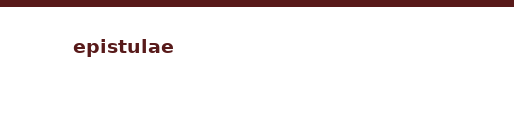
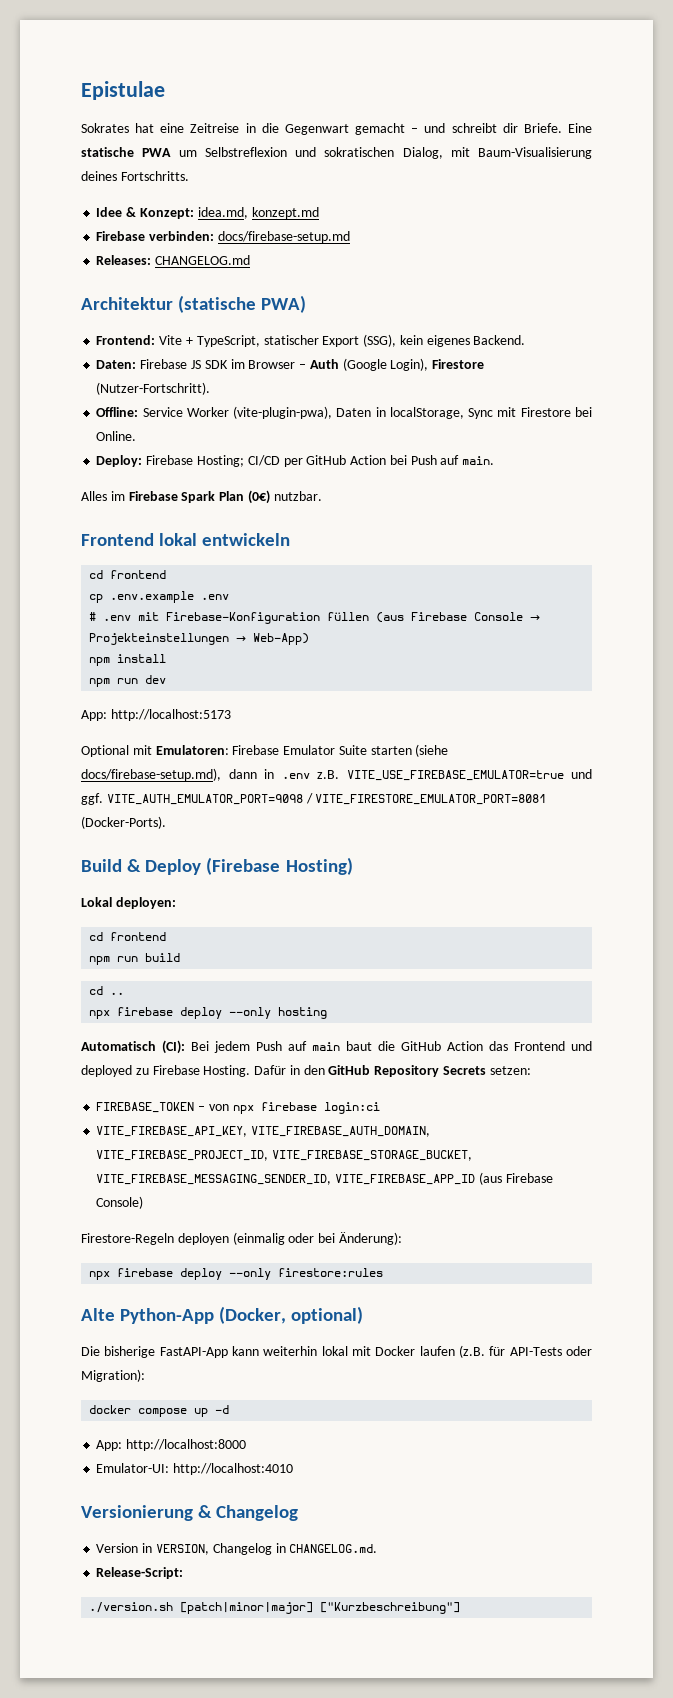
- epistulae
+ Epistulae
+ Sokrates hat eine Zeitreise in die Gegenwart gemacht – und schreibt dir Briefe. Eine statische PWA um Selbstreflexion und sokratischen Dialog, mit Baum-Visualisierung deines Fortschritts.
+ Idee & Konzept: idea.md, konzept.md
+ Firebase verbinden: docs/firebase-setup.md
+ Releases: CHANGELOG.md
+ Architektur (statische PWA)
+ Frontend: Vite + TypeScript, statischer Export (SSG), kein eigenes Backend.
+ Daten: Firebase JS SDK im Browser – Auth (Google Login), Firestore (Nutzer-Fortschritt).
+ Offline: Service Worker (vite-plugin-pwa), Daten in localStorage, Sync mit Firestore bei Online.
+ Deploy: Firebase Hosting; CI/CD per GitHub Action bei Push auf main.
+ Alles im Firebase Spark Plan (0€) nutzbar.
+ Frontend lokal entwickeln
+ cd frontend
+ cp .env.example .env
+ # .env mit Firebase-Konfiguration füllen (aus Firebase Console → Projekteinstellungen → Web-App)
+ npm install
+ npm run dev
+ App: http://localhost:5173
+ Optional mit Emulatoren: Firebase Emulator Suite starten (siehe docs/firebase-setup.md), dann in .env z.B. VITE_USE_FIREBASE_EMULATOR=true und ggf. VITE_AUTH_EMULATOR_PORT=9098 / VITE_FIRESTORE_EMULATOR_PORT=8081 (Docker-Ports).
+ Build & Deploy (Firebase Hosting)
+ Lokal deployen:
+ cd frontend
+ npm run build
+ cd ..
+ npx firebase deploy --only hosting
+ Automatisch (CI): Bei jedem Push auf main baut die GitHub Action das Frontend und deployed zu Firebase Hosting. Dafür in den GitHub Repository Secrets setzen:
+ FIREBASE_TOKEN – von npx firebase login:ci
+ VITE_FIREBASE_API_KEY, VITE_FIREBASE_AUTH_DOMAIN, VITE_FIREBASE_PROJECT_ID, VITE_FIREBASE_STORAGE_BUCKET, VITE_FIREBASE_MESSAGING_SENDER_ID, VITE_FIREBASE_APP_ID (aus Firebase Console)
+ Firestore-Regeln deployen (einmalig oder bei Änderung):
+ npx firebase deploy --only firestore:rules
+ Alte Python-App (Docker, optional)
+ Die bisherige FastAPI-App kann weiterhin lokal mit Docker laufen (z.B. für API-Tests oder Migration):
+ docker compose up -d
+ App: http://localhost:8000
+ Emulator-UI: http://localhost:4010
+ Versionierung & Changelog
+ Version in VERSION, Changelog in CHANGELOG.md.
+ Release-Script:
+ ./version.sh [patch|minor|major] ["Kurzbeschreibung"]

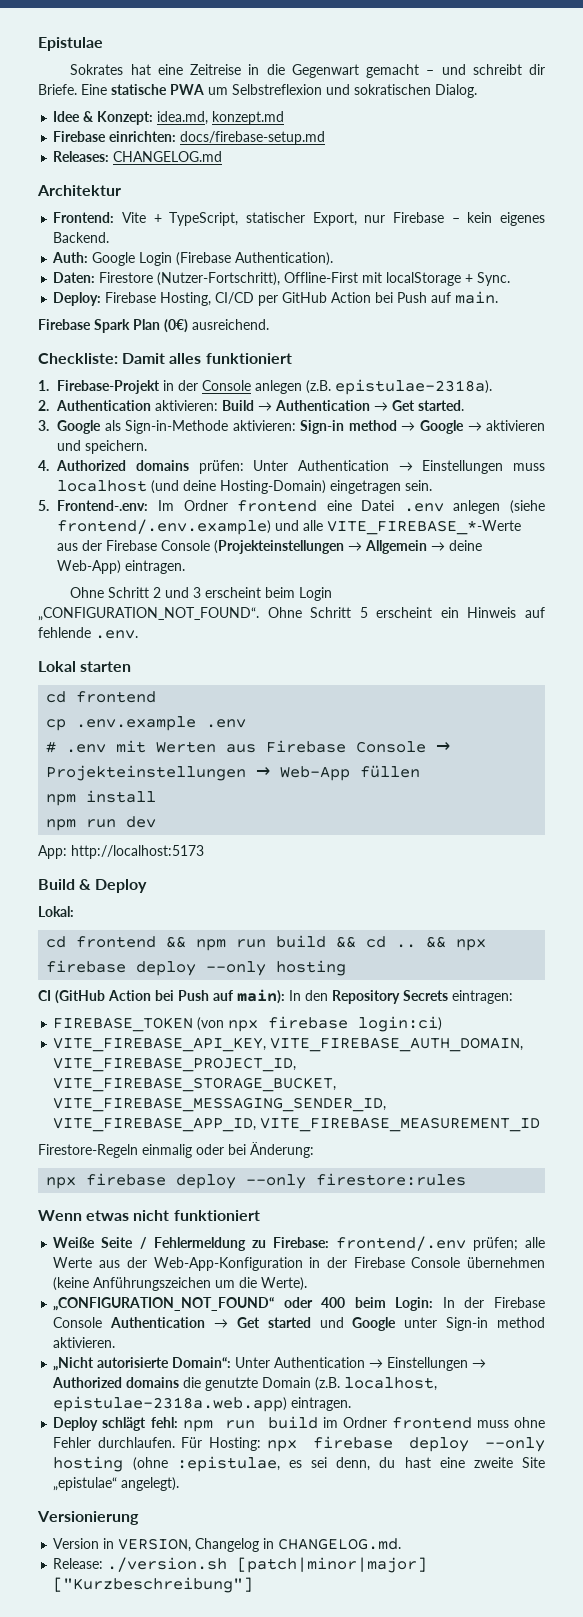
- Eine statische PWA um Selbstreflexion und sokratischen Dialog, mit Baum-Visualisierung deines Fortschritts.
+ Eine statische PWA um Selbstreflexion und sokratischen Dialog.
- Firebase verbinden: docs/firebase-setup.md
+ Firebase einrichten: docs/firebase-setup.md
- Architektur (statische PWA)
+ Architektur
- Frontend: Vite + TypeScript, statischer Export (SSG), kein eigenes Backend.
+ Frontend: Vite + TypeScript, statischer Export, nur Firebase – kein eigenes Backend.
- Daten: Firebase JS SDK im Browser – Auth (Google Login), Firestore (Nutzer-Fortschritt).
- Offline: Service Worker (vite-plugin-pwa), Daten in localStorage, Sync mit Firestore bei Online.
+ Auth: Google Login (Firebase Authentication).
+ Daten: Firestore (Nutzer-Fortschritt), Offline-First mit localStorage + Sync.
- Deploy: Firebase Hosting; CI/CD per GitHub Action bei Push auf main.
+ Deploy: Firebase Hosting, CI/CD per GitHub Action bei Push auf main.
- Alles im Firebase Spark Plan (0€) nutzbar.
- Frontend lokal entwickeln
+ Firebase Spark Plan (0€) ausreichend.
+ Checkliste: Damit alles funktioniert
+ 1. Firebase-Projekt in der Console anlegen (z.B. epistulae-2318a).
+ 2. Authentication aktivieren: Build → Authentication → Get started.
+ 3. Google als Sign-in-Methode aktivieren: Sign-in method → Google → aktivieren und speichern.
+ 4. Authorized domains prüfen: Unter Authentication → Einstellungen muss localhost (und deine Hosting-Domain) eingetragen sein.
+ 5. Frontend-.env: Im Ordner frontend eine Datei .env anlegen (siehe frontend/.env.example) und alle VITE_FIREBASE_*-Werte aus der Firebase Console (Projekteinstellungen → Allgemein → deine Web-App) eintragen.
+ Ohne Schritt 2 und 3 erscheint beim Login „CONFIGURATION_NOT_FOUND“. Ohne Schritt 5 erscheint ein Hinweis auf fehlende .env.
+ Lokal starten
- # .env mit Firebase-Konfiguration füllen (aus Firebase Console → Projekteinstellungen → Web-App)
+ # .env mit Werten aus Firebase Console → Projekteinstellungen → Web-App füllen
- Optional mit Emulatoren: Firebase Emulator Suite starten (siehe docs/firebase-setup.md), dann in .env z.B. VITE_USE_FIREBASE_EMULATOR=true und ggf. VITE_AUTH_EMULATOR_PORT=9098 / VITE_FIRESTORE_EMULATOR_PORT=8081 (Docker-Ports).
- Build & Deploy (Firebase Hosting)
- Lokal deployen:
- cd frontend
- npm run build
- cd ..
- npx firebase deploy --only hosting
+ Build & Deploy
+ Lokal:
+ cd frontend && npm run build && cd .. && npx firebase deploy --only hosting
- Automatisch (CI): Bei jedem Push auf main baut die GitHub Action das Frontend und deployed zu Firebase Hosting. Dafür in den GitHub Repository Secrets setzen:
+ CI (GitHub Action bei Push auf main): In den Repository Secrets eintragen:
- FIREBASE_TOKEN – von npx firebase login:ci
+ FIREBASE_TOKEN (von npx firebase login:ci)
- VITE_FIREBASE_API_KEY, VITE_FIREBASE_AUTH_DOMAIN, VITE_FIREBASE_PROJECT_ID, VITE_FIREBASE_STORAGE_BUCKET, VITE_FIREBASE_MESSAGING_SENDER_ID, VITE_FIREBASE_APP_ID (aus Firebase Console)
+ VITE_FIREBASE_API_KEY, VITE_FIREBASE_AUTH_DOMAIN, VITE_FIREBASE_PROJECT_ID, VITE_FIREBASE_STORAGE_BUCKET, VITE_FIREBASE_MESSAGING_SENDER_ID, VITE_FIREBASE_APP_ID, VITE_FIREBASE_MEASUREMENT_ID
- Firestore-Regeln deployen (einmalig oder bei Änderung):
+ Firestore-Regeln einmalig oder bei Änderung:
- Alte Python-App (Docker, optional)
- Die bisherige FastAPI-App kann weiterhin lokal mit Docker laufen (z.B. für API-Tests oder Migration):
- docker compose up -d
- App: http://localhost:8000
- Emulator-UI: http://localhost:4010
+ Wenn etwas nicht funktioniert
+ Weiße Seite / Fehlermeldung zu Firebase: frontend/.env prüfen; alle Werte aus der Web-App-Konfiguration in der Firebase Console übernehmen (keine Anführungszeichen um die Werte).
+ „CONFIGURATION_NOT_FOUND“ oder 400 beim Login: In der Firebase Console Authentication → Get started und Google unter Sign-in method aktivieren.
+ „Nicht autorisierte Domain“: Unter Authentication → Einstellungen → Authorized domains die genutzte Domain (z.B. localhost, epistulae-2318a.web.app) eintragen.
+ Deploy schlägt fehl: npm run build im Ordner frontend muss ohne Fehler durchlaufen. Für Hosting: npx firebase deploy --only hosting (ohne :epistulae, es sei denn, du hast eine zweite Site „epistulae“ angelegt).
- Versionierung & Changelog
+ Versionierung
- Release-Script:
- ./version.sh [patch|minor|major] ["Kurzbeschreibung"]
+ Release: ./version.sh [patch|minor|major] ["Kurzbeschreibung"]

